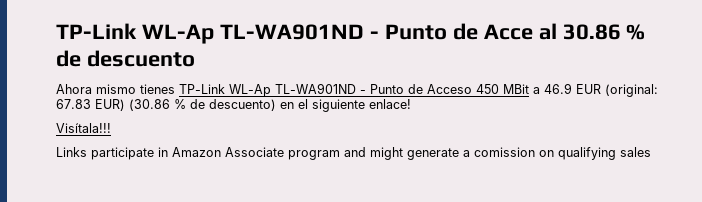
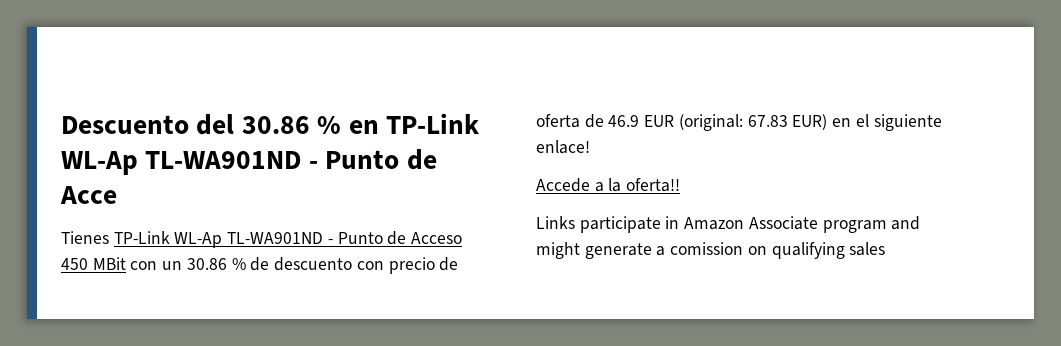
- TP-Link WL-Ap TL-WA901ND - Punto de Acce al 30.86 % de descuento
- Ahora mismo tienes TP-Link WL-Ap TL-WA901ND - Punto de Acceso 450 MBit a 46.9 EUR (original: 67.83 EUR) (30.86 % de descuento) en el siguiente enlace!
+ Descuento del 30.86 % en TP-Link WL-Ap TL-WA901ND - Punto de Acce
+ Tienes TP-Link WL-Ap TL-WA901ND - Punto de Acceso 450 MBit con un 30.86 % de descuento con precio de oferta de 46.9 EUR (original: 67.83 EUR) en el siguiente enlace!
- Visítala!!!
+ Accede a la oferta!!

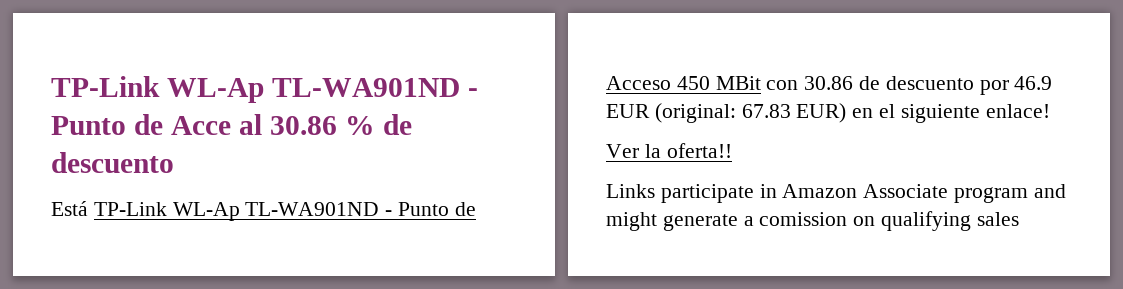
- Descuento del 30.86 % en TP-Link WL-Ap TL-WA901ND - Punto de Acce
- Tienes TP-Link WL-Ap TL-WA901ND - Punto de Acceso 450 MBit con un 30.86 % de descuento con precio de oferta de 46.9 EUR (original: 67.83 EUR) en el siguiente enlace!
+ TP-Link WL-Ap TL-WA901ND - Punto de Acce al 30.86 % de descuento
+ Está TP-Link WL-Ap TL-WA901ND - Punto de Acceso 450 MBit con 30.86 de descuento por 46.9 EUR (original: 67.83 EUR) en el siguiente enlace!
- Accede a la oferta!!
+ Ver la oferta!!

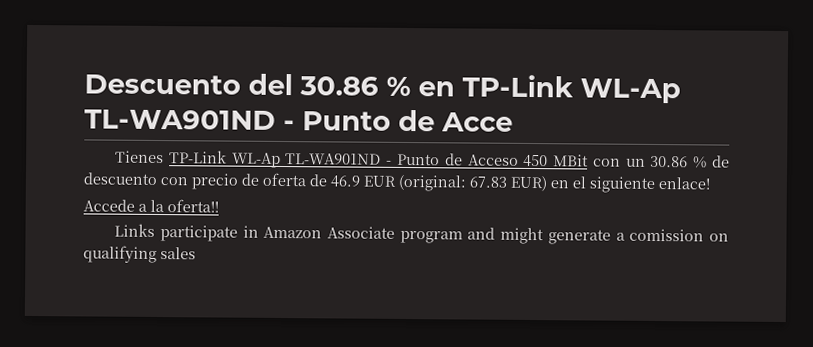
- TP-Link WL-Ap TL-WA901ND - Punto de Acce al 30.86 % de descuento
- Está TP-Link WL-Ap TL-WA901ND - Punto de Acceso 450 MBit con 30.86 de descuento por 46.9 EUR (original: 67.83 EUR) en el siguiente enlace!
+ Descuento del 30.86 % en TP-Link WL-Ap TL-WA901ND - Punto de Acce
+ Tienes TP-Link WL-Ap TL-WA901ND - Punto de Acceso 450 MBit con un 30.86 % de descuento con precio de oferta de 46.9 EUR (original: 67.83 EUR) en el siguiente enlace!
- Ver la oferta!!
+ Accede a la oferta!!

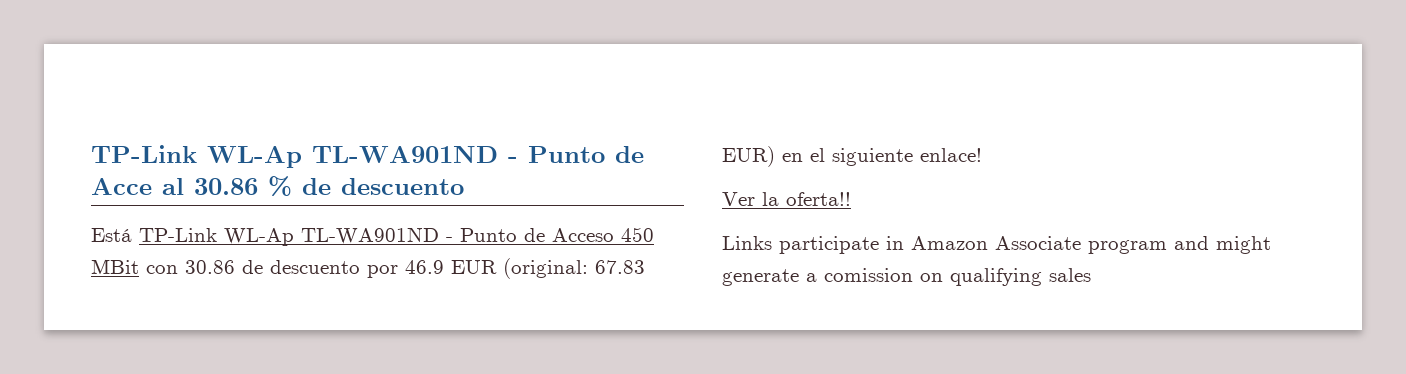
- Descuento del 30.86 % en TP-Link WL-Ap TL-WA901ND - Punto de Acce
- Tienes TP-Link WL-Ap TL-WA901ND - Punto de Acceso 450 MBit con un 30.86 % de descuento con precio de oferta de 46.9 EUR (original: 67.83 EUR) en el siguiente enlace!
+ TP-Link WL-Ap TL-WA901ND - Punto de Acce al 30.86 % de descuento
+ Está TP-Link WL-Ap TL-WA901ND - Punto de Acceso 450 MBit con 30.86 de descuento por 46.9 EUR (original: 67.83 EUR) en el siguiente enlace!
- Accede a la oferta!!
+ Ver la oferta!!

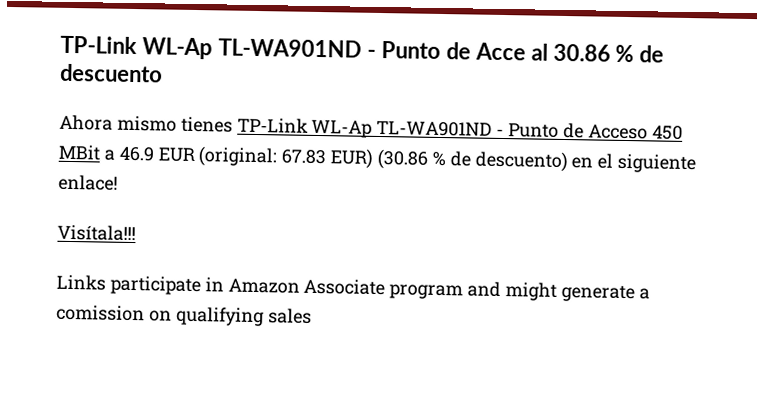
- Está TP-Link WL-Ap TL-WA901ND - Punto de Acceso 450 MBit con 30.86 de descuento por 46.9 EUR (original: 67.83 EUR) en el siguiente enlace!
+ Ahora mismo tienes TP-Link WL-Ap TL-WA901ND - Punto de Acceso 450 MBit a 46.9 EUR (original: 67.83 EUR) (30.86 % de descuento) en el siguiente enlace!
- Ver la oferta!!
+ Visítala!!!

